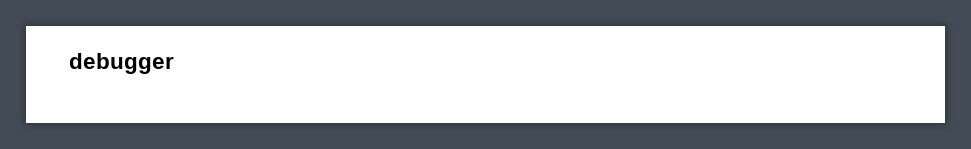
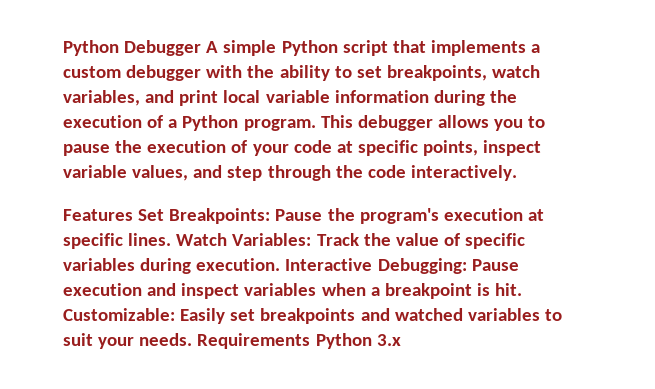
- debugger
+ Python Debugger A simple Python script that implements a custom debugger with the ability to set breakpoints, watch variables, and print local variable information during the execution of a Python program. This debugger allows you to pause the execution of your code at specific points, inspect variable values, and step through the code interactively.
+ Features Set Breakpoints: Pause the program's execution at specific lines. Watch Variables: Track the value of specific variables during execution. Interactive Debugging: Pause execution and inspect variables when a breakpoint is hit. Customizable: Easily set breakpoints and watched variables to suit your needs. Requirements Python 3.x

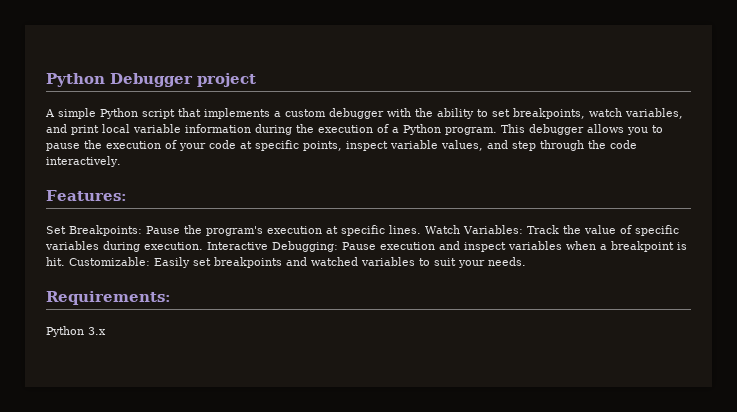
- Python Debugger A simple Python script that implements a custom debugger with the ability to set breakpoints, watch variables, and print local variable information during the execution of a Python program.
+ Python Debugger project
+ A simple Python script that implements a custom debugger with the ability to set breakpoints, watch variables, and print local variable information during the execution of a Python program.
- Features Set Breakpoints: Pause the program's execution at specific lines.
+ Features:
+ Set Breakpoints: Pause the program's execution at specific lines.
- Customizable: Easily set breakpoints and watched variables to suit your needs. Requirements Python 3.x
+ Customizable: Easily set breakpoints and watched variables to suit your needs.
+ Requirements:
+ Python 3.x

